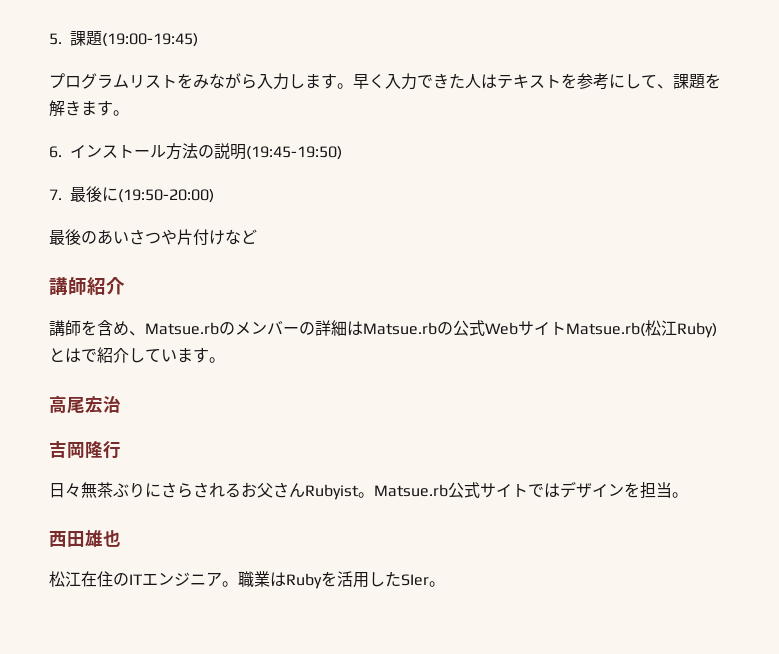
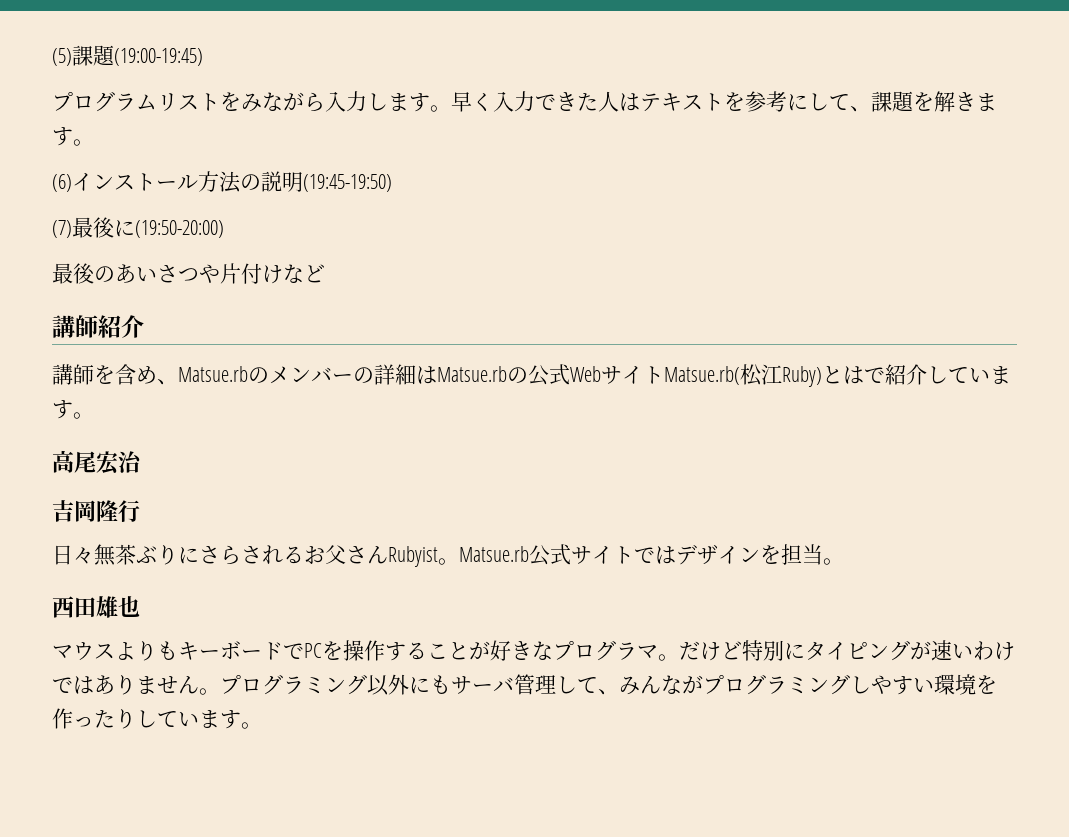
- 5.課題(19:00-19:45)
+ (5)課題(19:00-19:45)
- 6.インストール方法の説明(19:45-19:50)
+ (6)インストール方法の説明(19:45-19:50)
- 7.最後に(19:50-20:00)
+ (7)最後に(19:50-20:00)
- 松江在住のITエンジニア。職業はRubyを活用したSIer。
+ マウスよりもキーボードでPCを操作することが好きなプログラマ。だけど特別にタイピングが速いわけではありません。プログラミング以外にもサーバ管理して、みんながプログラミングしやすい環境を作ったりしています。

